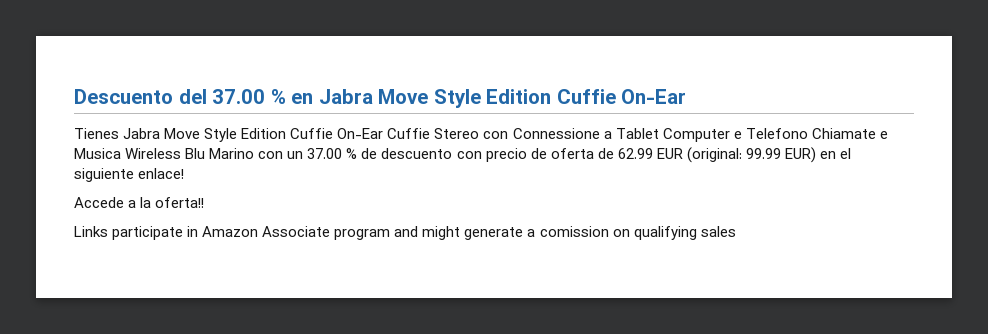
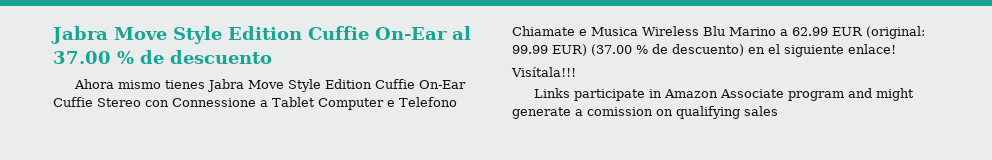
- Descuento del 37.00 % en Jabra Move Style Edition Cuffie On-Ear
- Tienes Jabra Move Style Edition Cuffie On-Ear Cuffie Stereo con Connessione a Tablet Computer e Telefono Chiamate e Musica Wireless Blu Marino con un 37.00 % de descuento con precio de oferta de 62.99 EUR (original: 99.99 EUR) en el siguiente enlace!
+ Jabra Move Style Edition Cuffie On-Ear al 37.00 % de descuento
+ Ahora mismo tienes Jabra Move Style Edition Cuffie On-Ear Cuffie Stereo con Connessione a Tablet Computer e Telefono Chiamate e Musica Wireless Blu Marino a 62.99 EUR (original: 99.99 EUR) (37.00 % de descuento) en el siguiente enlace!
- Accede a la oferta!!
+ Visítala!!!

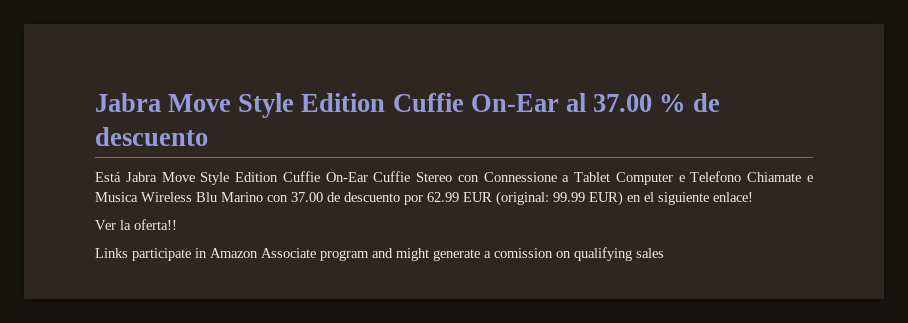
- Ahora mismo tienes Jabra Move Style Edition Cuffie On-Ear Cuffie Stereo con Connessione a Tablet Computer e Telefono Chiamate e Musica Wireless Blu Marino a 62.99 EUR (original: 99.99 EUR) (37.00 % de descuento) en el siguiente enlace!
+ Está Jabra Move Style Edition Cuffie On-Ear Cuffie Stereo con Connessione a Tablet Computer e Telefono Chiamate e Musica Wireless Blu Marino con 37.00 de descuento por 62.99 EUR (original: 99.99 EUR) en el siguiente enlace!
- Visítala!!!
+ Ver la oferta!!

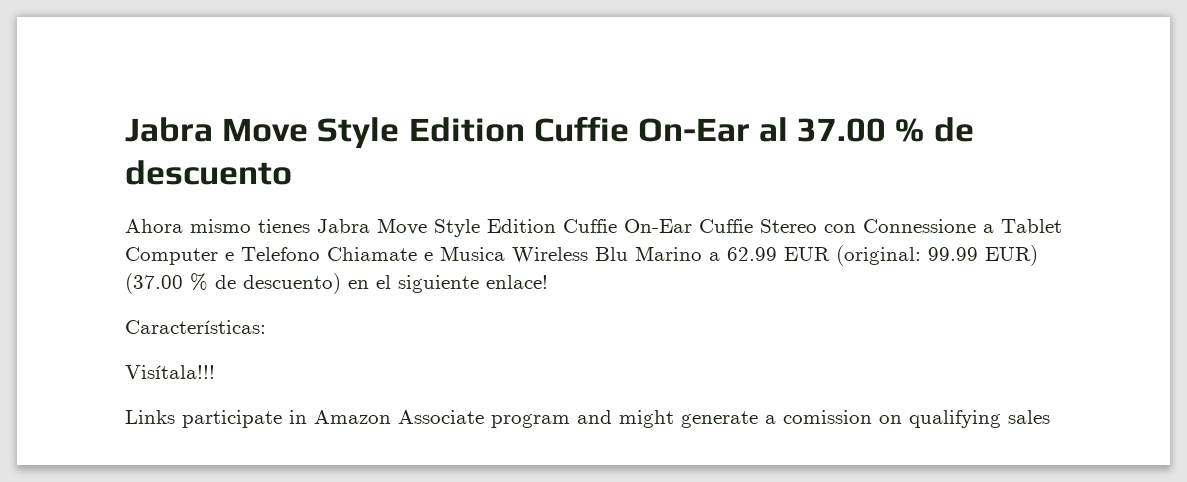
- Está Jabra Move Style Edition Cuffie On-Ear Cuffie Stereo con Connessione a Tablet Computer e Telefono Chiamate e Musica Wireless Blu Marino con 37.00 de descuento por 62.99 EUR (original: 99.99 EUR) en el siguiente enlace!
+ Ahora mismo tienes Jabra Move Style Edition Cuffie On-Ear Cuffie Stereo con Connessione a Tablet Computer e Telefono Chiamate e Musica Wireless Blu Marino a 62.99 EUR (original: 99.99 EUR) (37.00 % de descuento) en el siguiente enlace!
- Ver la oferta!!
+ Características:
+ Visítala!!!

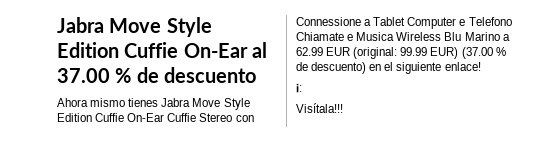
- Características:
+ ℹ:
- Links participate in Amazon Associate program and might generate a comission on qualifying sales

